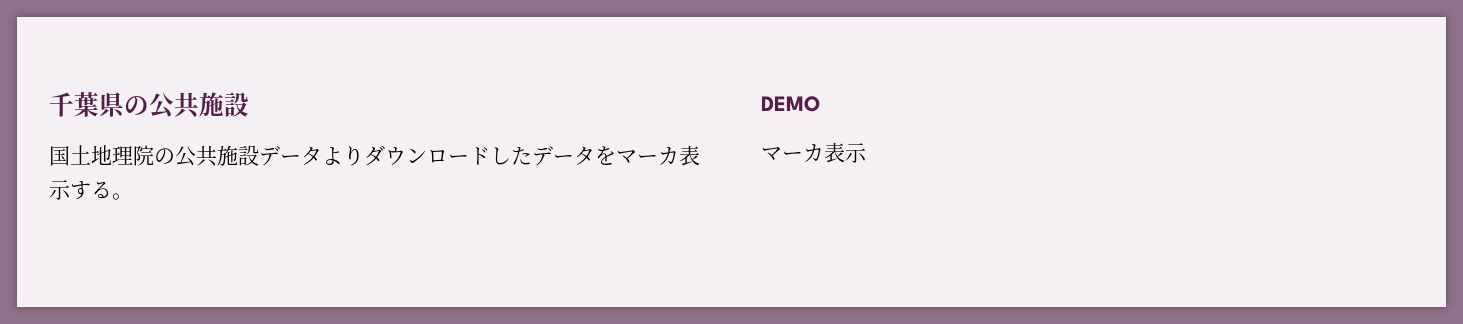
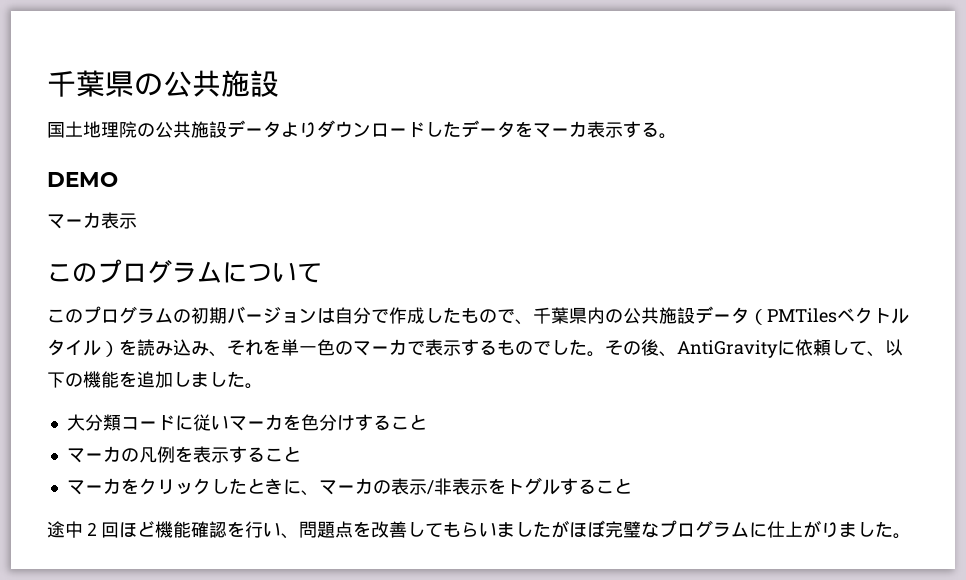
+ このプログラムについて
+ このプログラムの初期バージョンは自分で作成したもので、千葉県内の公共施設データ（PMTilesベクトルタイル）を読み込み、それを単一色のマーカで表示するものでした。その後、AntiGravityに依頼して、以下の機能を追加しました。
+ 大分類コードに従いマーカを色分けすること
+ マーカの凡例を表示すること
+ マーカをクリックしたときに、マーカの表示/非表示をトグルすること
+ 途中２回ほど機能確認を行い、問題点を改善してもらいましたがほぼ完璧なプログラムに仕上がりました。

